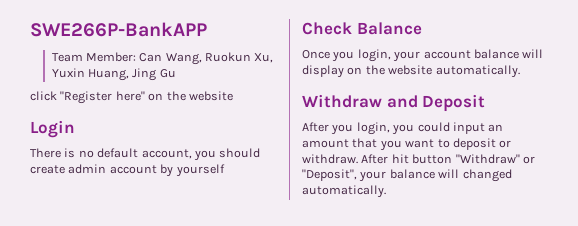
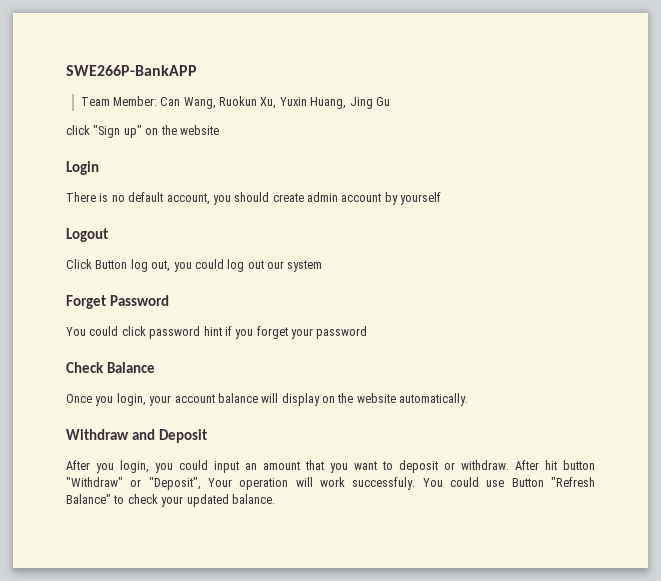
- click "Register here" on the website
+ click "Sign up" on the website
+ Logout
+ Click Button log out, you could log out our system
+ Forget Password
+ You could click password hint if you forget your password
- After hit button "Withdraw" or "Deposit", your balance will changed automatically.
+ After hit button "Withdraw" or "Deposit", Your operation will work successfuly. You could use Button "Refresh Balance" to check your updated balance.

